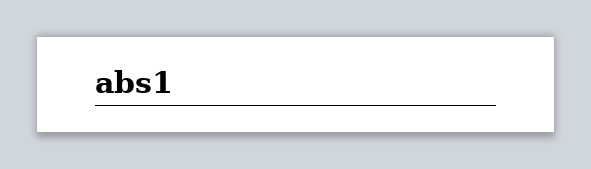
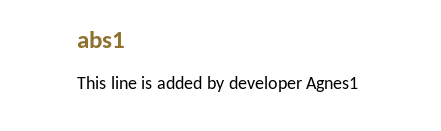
+ This line is added by developer Agnes1

